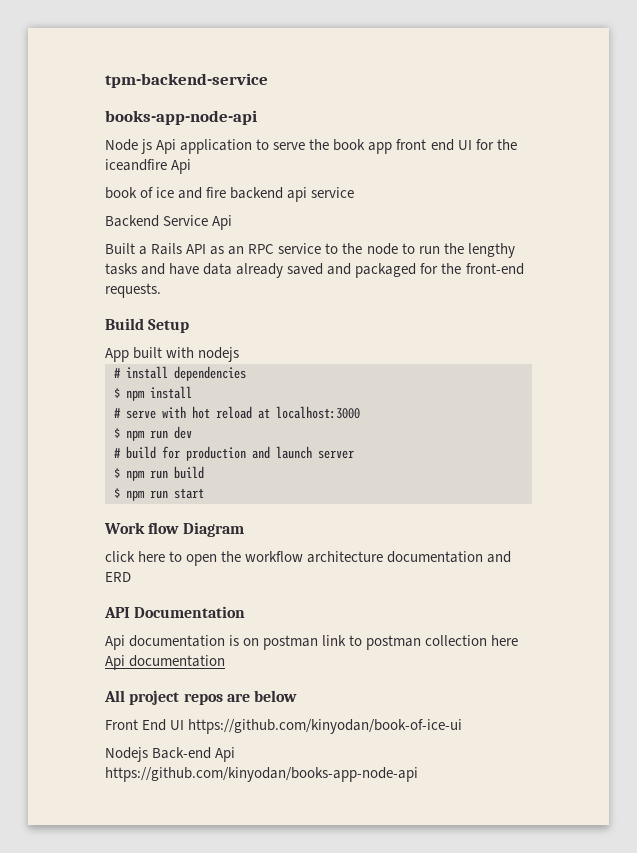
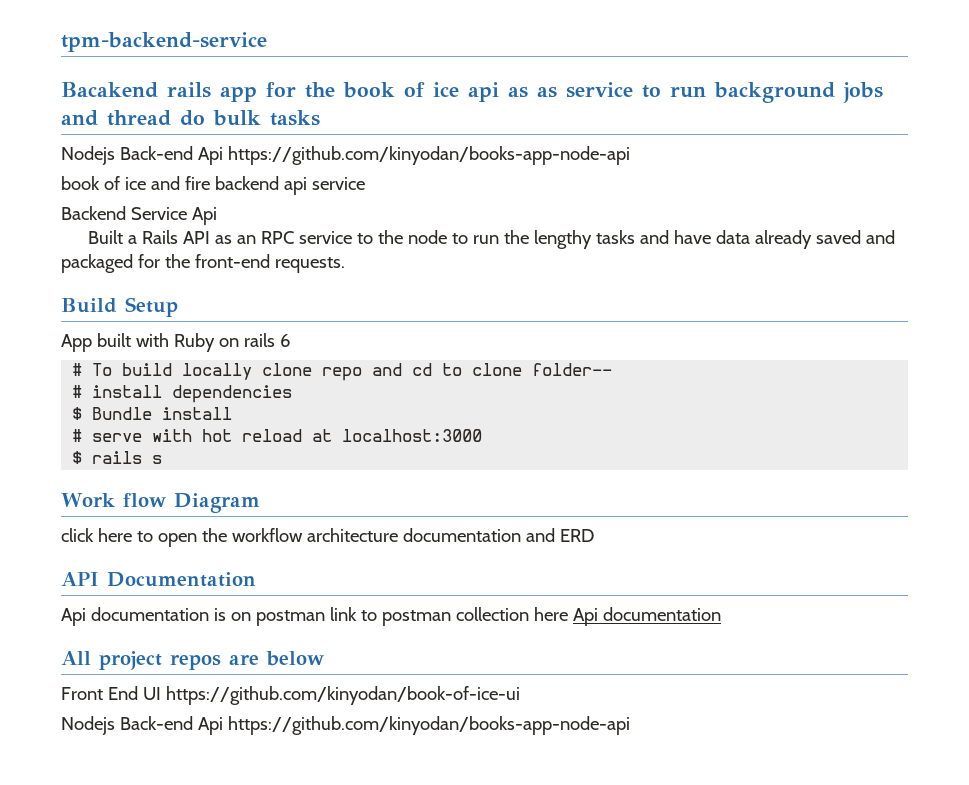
- books-app-node-api
- Node js Api application to serve the book app front end UI for the iceandfire Api
+ Bacakend rails app for the book of ice api as as service to run background jobs and thread do bulk tasks
+ Nodejs Back-end Api https://github.com/kinyodan/books-app-node-api
- App built with nodejs
+ App built with Ruby on rails 6
+ # To build locally clone repo and cd to clone folder--
- $ npm install
+ $ Bundle install
- $ npm run dev
- # build for production and launch server
- $ npm run build
- $ npm run start
+ $ rails s

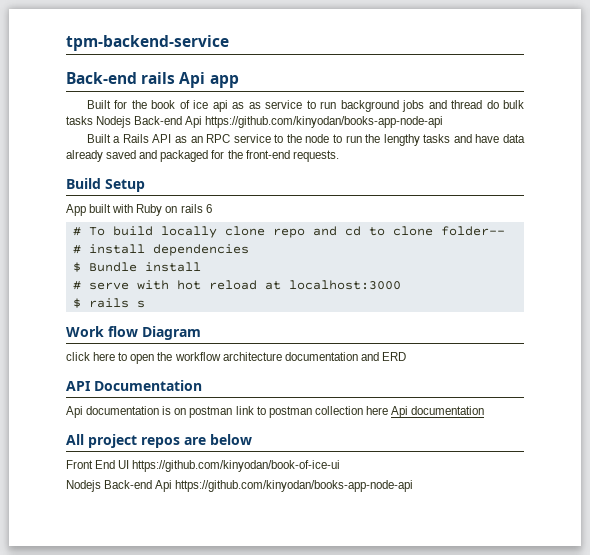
- Bacakend rails app for the book of ice api as as service to run background jobs and thread do bulk tasks
- Nodejs Back-end Api https://github.com/kinyodan/books-app-node-api
- book of ice and fire backend api service
- Backend Service Api
+ Back-end rails Api app
+ Built for the book of ice api as as service to run background jobs and thread do bulk tasks Nodejs Back-end Api https://github.com/kinyodan/books-app-node-api

